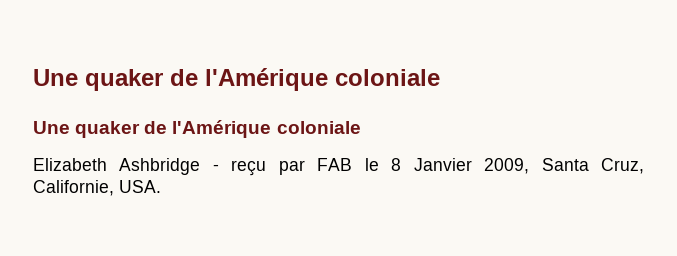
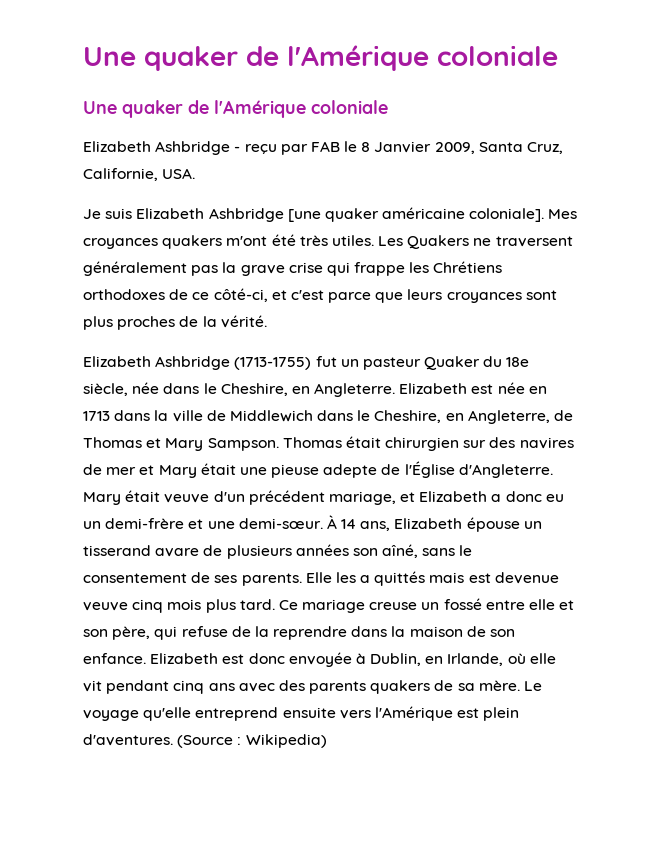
+ Je suis Elizabeth Ashbridge [une quaker américaine coloniale]. Mes croyances quakers m'ont été très utiles. Les Quakers ne traversent généralement pas la grave crise qui frappe les Chrétiens orthodoxes de ce côté-ci, et c'est parce que leurs croyances sont plus proches de la vérité.
+ Elizabeth Ashbridge (1713-1755) fut un pasteur Quaker du 18e siècle, née dans le Cheshire, en Angleterre. Elizabeth est née en 1713 dans la ville de Middlewich dans le Cheshire, en Angleterre, de Thomas et Mary Sampson. Thomas était chirurgien sur des navires de mer et Mary était une pieuse adepte de l'Église d'Angleterre. Mary était veuve d'un précédent mariage, et Elizabeth a donc eu un demi-frère et une demi-sœur. À 14 ans, Elizabeth épouse un tisserand avare de plusieurs années son aîné, sans le consentement de ses parents. Elle les a quittés mais est devenue veuve cinq mois plus tard. Ce mariage creuse un fossé entre elle et son père, qui refuse de la reprendre dans la maison de son enfance. Elizabeth est donc envoyée à Dublin, en Irlande, où elle vit pendant cinq ans avec des parents quakers de sa mère. Le voyage qu'elle entreprend ensuite vers l'Amérique est plein d'aventures. (Source : Wikipedia)

